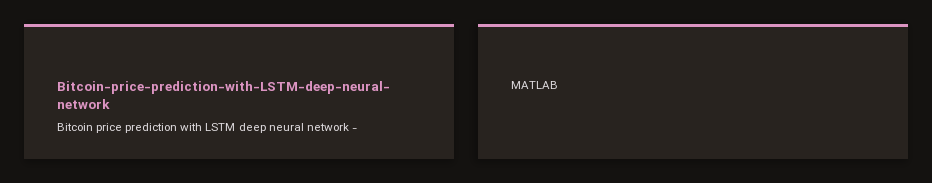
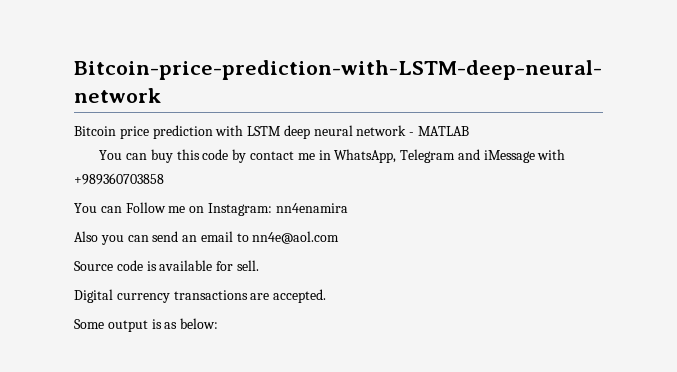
+ You can buy this code by contact me in WhatsApp, Telegram and iMessage with +989360703858
+ You can Follow me on Instagram: nn4enamira
+ Also you can send an email to nn4e@aol.com
+ Source code is available for sell.
+ Digital currency transactions are accepted.
+ Some output is as below:

